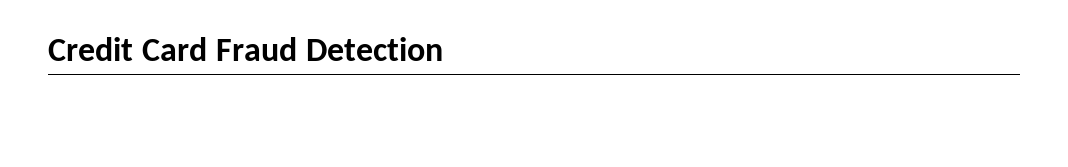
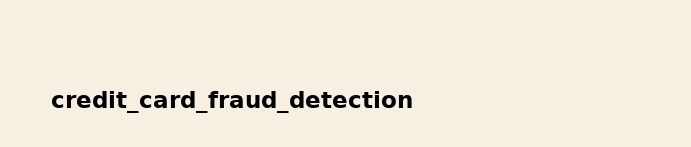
- Credit Card Fraud Detection
+ credit_card_fraud_detection

